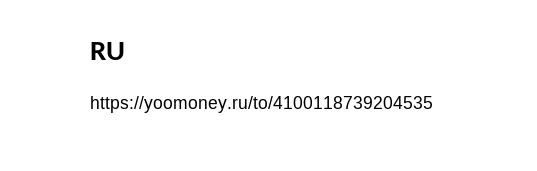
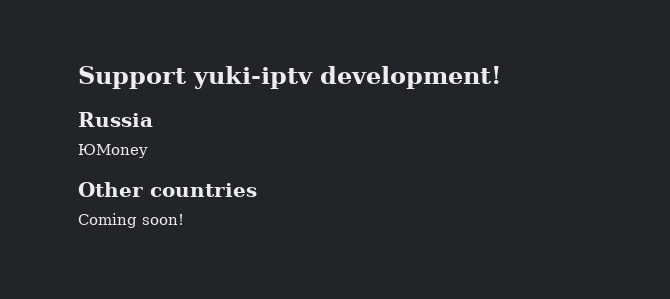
- RU
- https://yoomoney.ru/to/4100118739204535
+ Support yuki-iptv development!
+ Russia
+ ЮMoney
+ Other countries
+ Coming soon!

